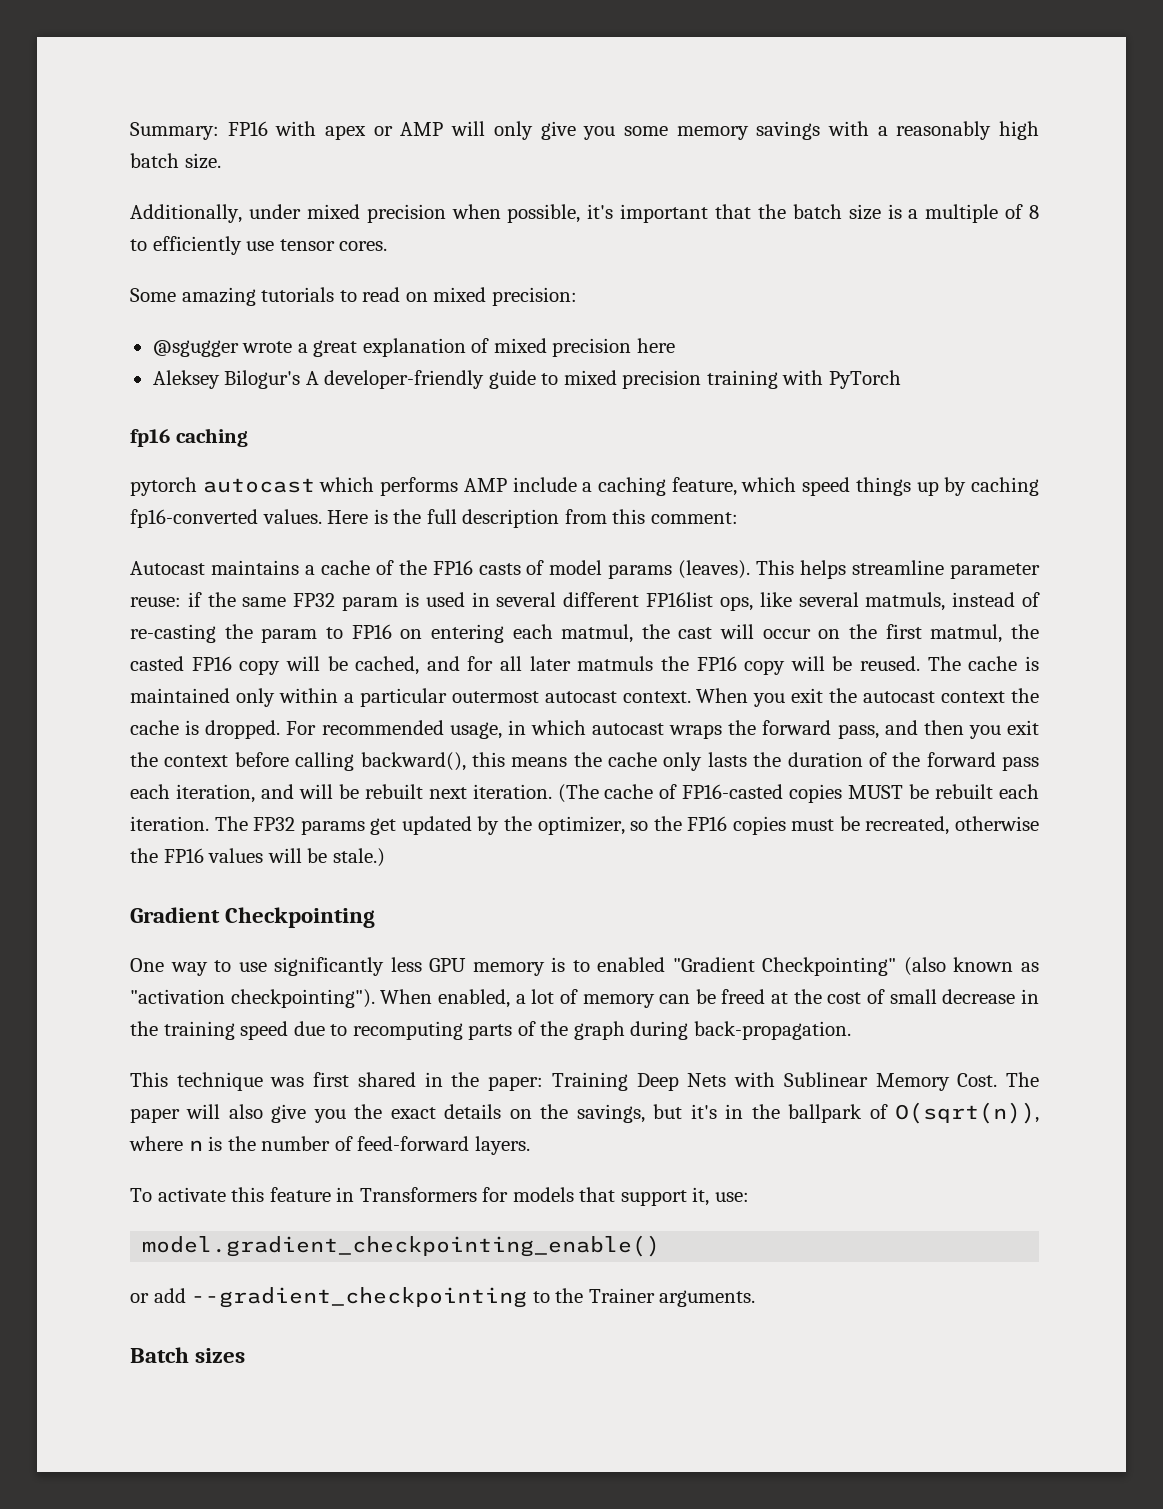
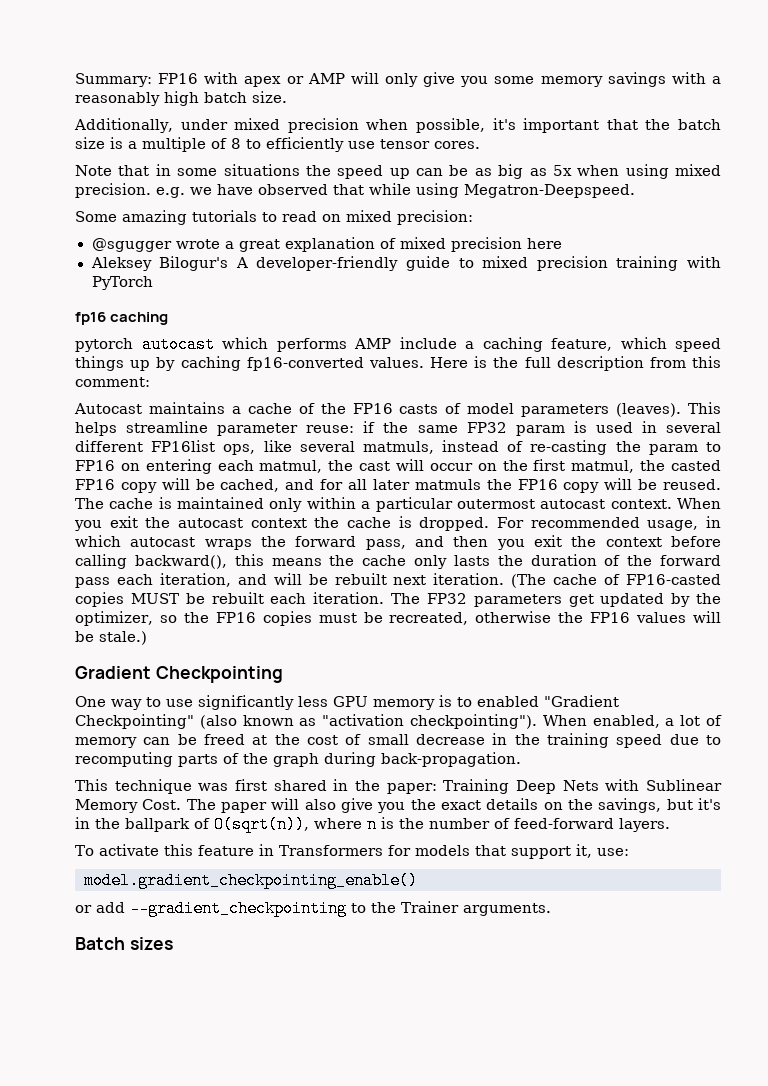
+ Note that in some situations the speed up can be as big as 5x when using mixed precision. e.g. we have observed that while using Megatron-Deepspeed.
- Autocast maintains a cache of the FP16 casts of model params (leaves).
+ Autocast maintains a cache of the FP16 casts of model parameters (leaves).
- The FP32 params get updated by the optimizer, so the FP16 copies must be recreated, otherwise the FP16 values will be stale.)
+ The FP32 parameters get updated by the optimizer, so the FP16 copies must be recreated, otherwise the FP16 values will be stale.)

